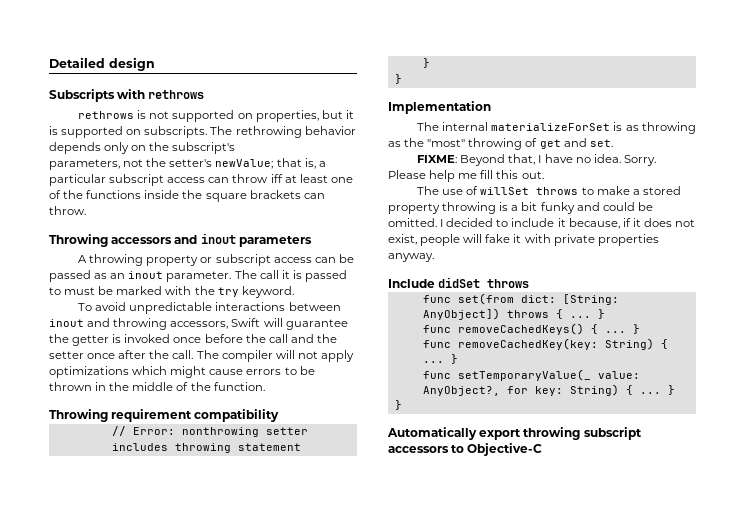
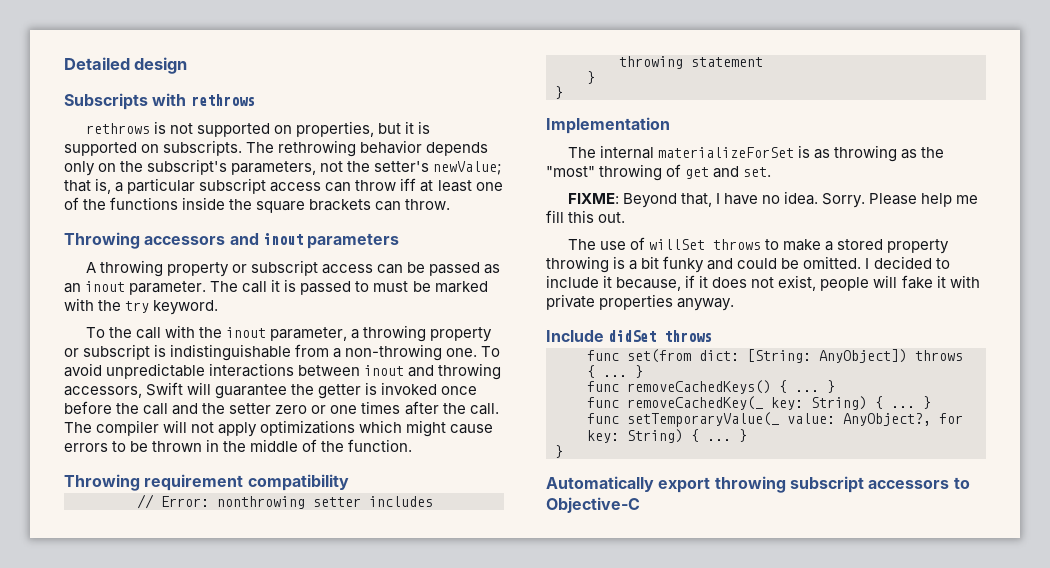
- The rethrowing behavior depends only on the subscript's
- parameters, not the setter's newValue; that is, a particular subscript access can throw iff at least one of the functions inside the square brackets can throw.
+ The rethrowing behavior depends only on the subscript's parameters, not the setter's newValue; that is, a particular subscript access can throw iff at least one of the functions inside the square brackets can throw.
- To avoid unpredictable interactions between inout and throwing accessors, Swift will guarantee the getter is invoked once before the call and the setter once after the call.
+ To the call with the inout parameter, a throwing property or subscript is indistinguishable from a non-throwing one. To avoid unpredictable interactions between inout and throwing accessors, Swift will guarantee the getter is invoked once before the call and the setter zero or one times after the call.
- func removeCachedKey(key: String) { ...
+ func removeCachedKey(_ key: String) { ...

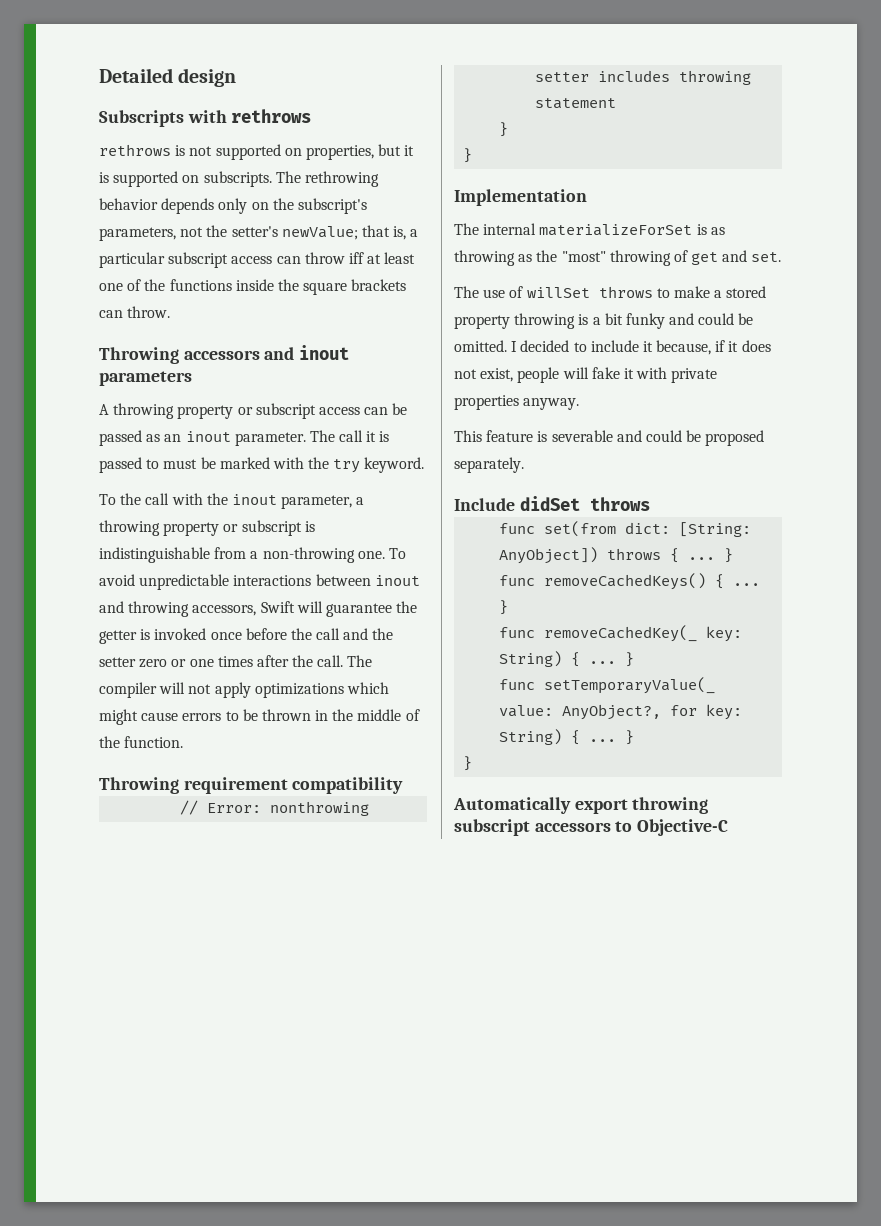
- FIXME: Beyond that, I have no idea. Sorry. Please help me fill this out.
+ This feature is severable and could be proposed separately.

